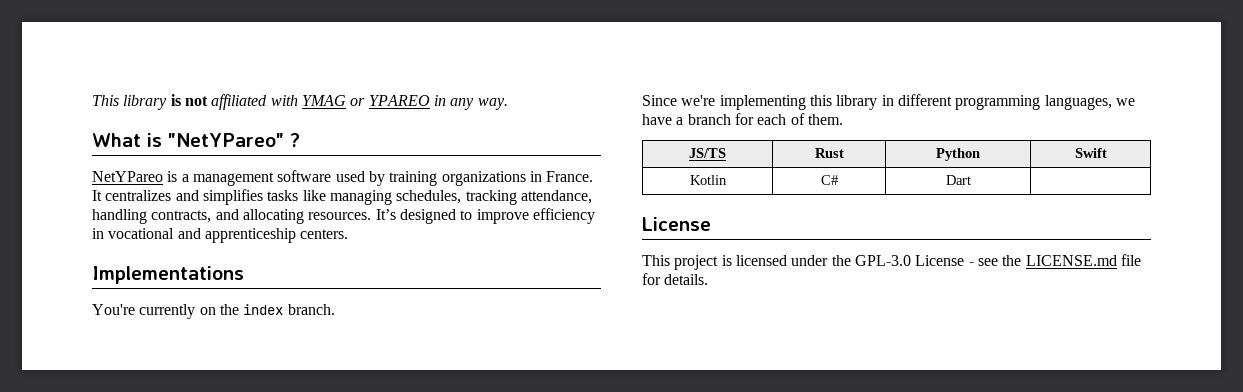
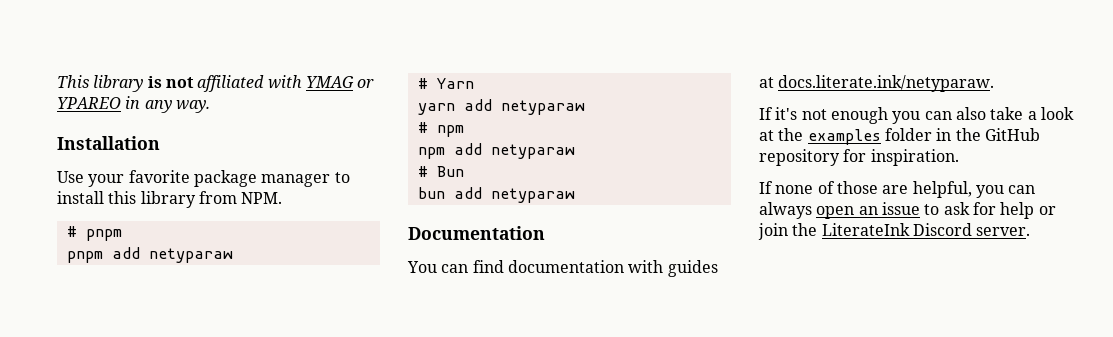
- What is "NetYPareo" ?
- NetYPareo is a management software used by training organizations in France. It centralizes and simplifies tasks like managing schedules, tracking attendance, handling contracts, and allocating resources. It’s designed to improve efficiency in vocational and apprenticeship centers.
- Implementations
- You're currently on the index branch.
- Since we're implementing this library in different programming languages, we have a branch for each of them.
- JS/TS | Rust | Python | Swift
- Kotlin | C# | Dart |
- License
- This project is licensed under the GPL-3.0 License - see the LICENSE.md file for details.
+ Installation
+ Use your favorite package manager to install this library from NPM.
+ # pnpm
+ pnpm add netyparaw
+ # Yarn
+ yarn add netyparaw
+ # npm
+ npm add netyparaw
+ # Bun
+ bun add netyparaw
+ Documentation
+ You can find documentation with guides at docs.literate.ink/netyparaw.
+ If it's not enough you can also take a look at the examples folder in the GitHub repository for inspiration.
+ If none of those are helpful, you can always open an issue to ask for help or join the LiterateInk Discord server.

